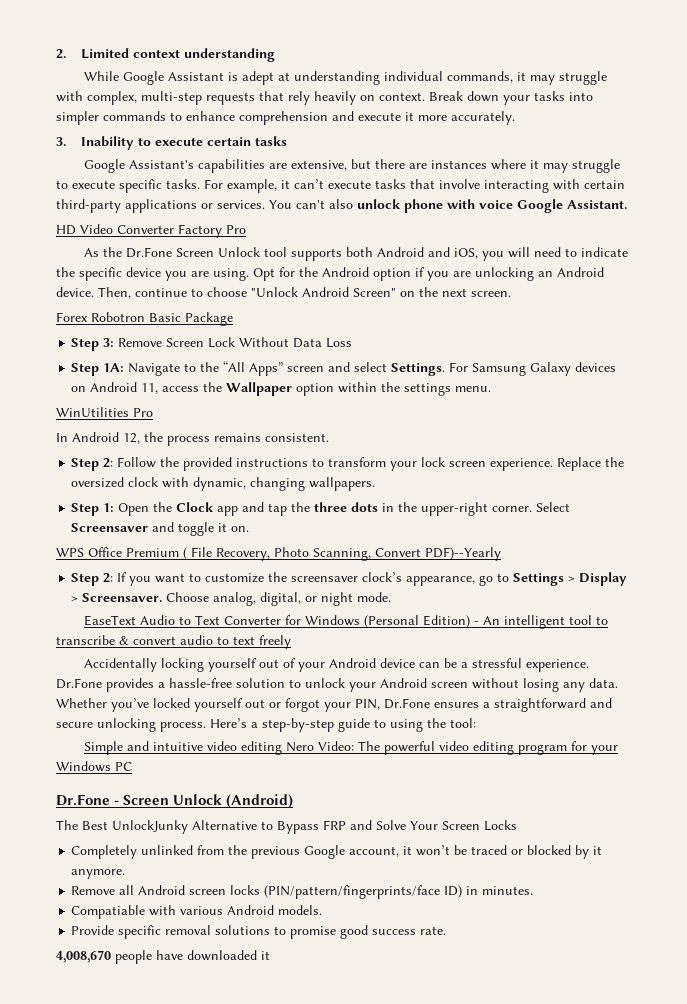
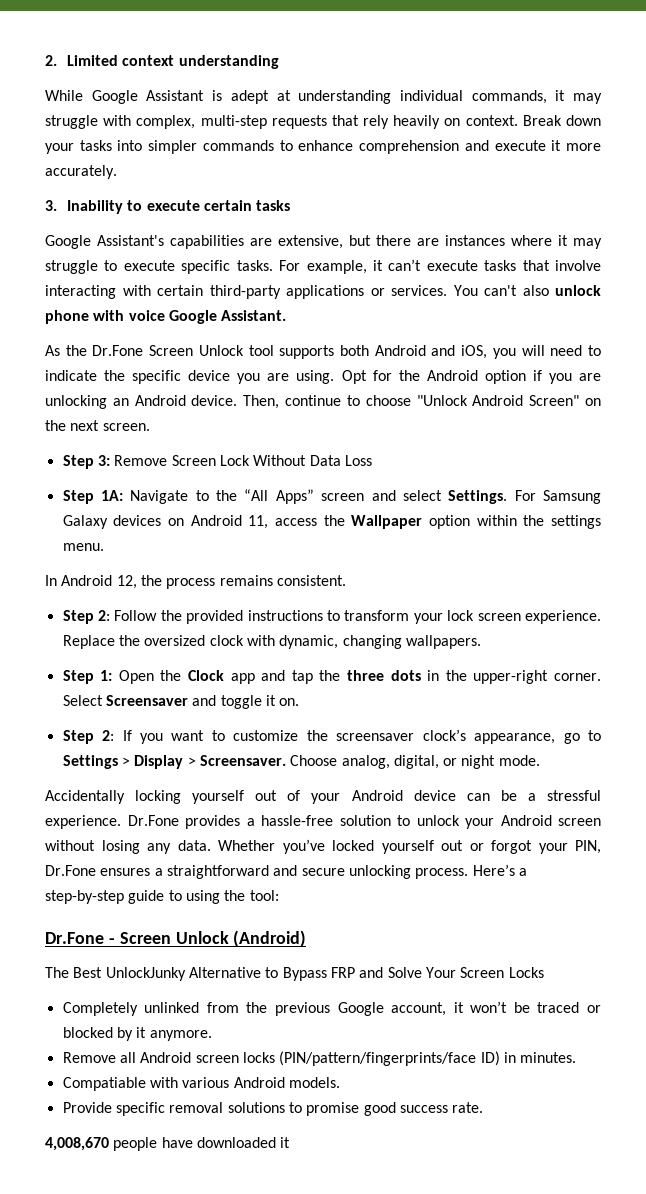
- HD Video Converter Factory Pro
- Forex Robotron Basic Package
- WinUtilities Pro
- WPS Office Premium ( File Recovery, Photo Scanning, Convert PDF)--Yearly
- EaseText Audio to Text Converter for Windows (Personal Edition) - An intelligent tool to transcribe & convert audio to text freely
- Simple and intuitive video editing Nero Video: The powerful video editing program for your Windows PC

